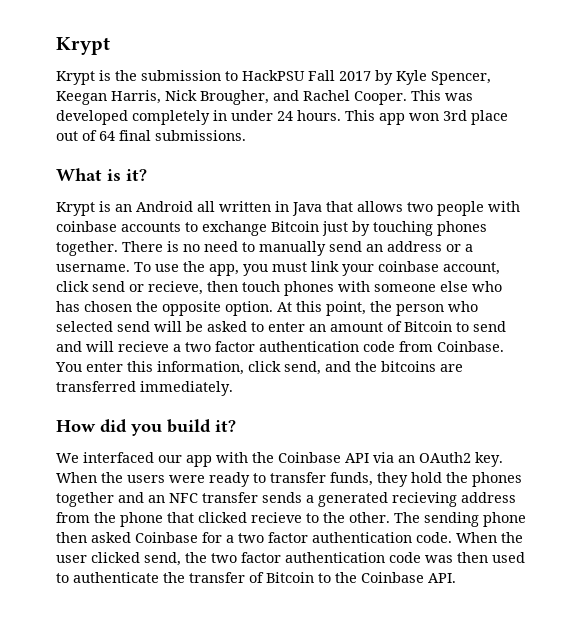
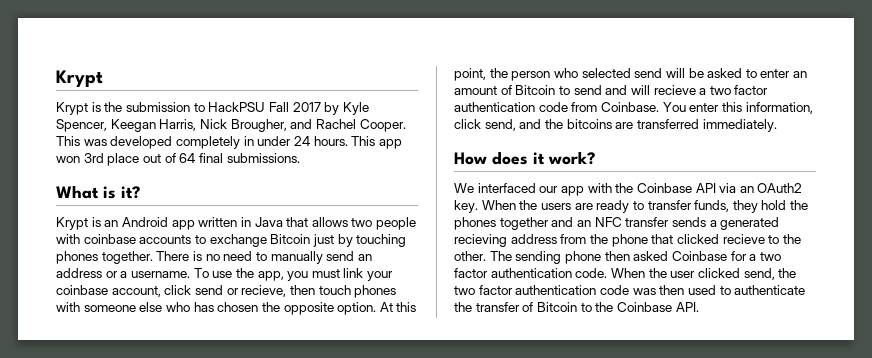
- Krypt is an Android all written in Java that allows two people with coinbase accounts to exchange Bitcoin just by touching phones together.
+ Krypt is an Android app written in Java that allows two people with coinbase accounts to exchange Bitcoin just by touching phones together.
- How did you build it?
+ How does it work?
- When the users were ready to transfer funds, they hold the phones together and an NFC transfer sends a generated recieving address from the phone that clicked recieve to the other.
+ When the users are ready to transfer funds, they hold the phones together and an NFC transfer sends a generated recieving address from the phone that clicked recieve to the other.

